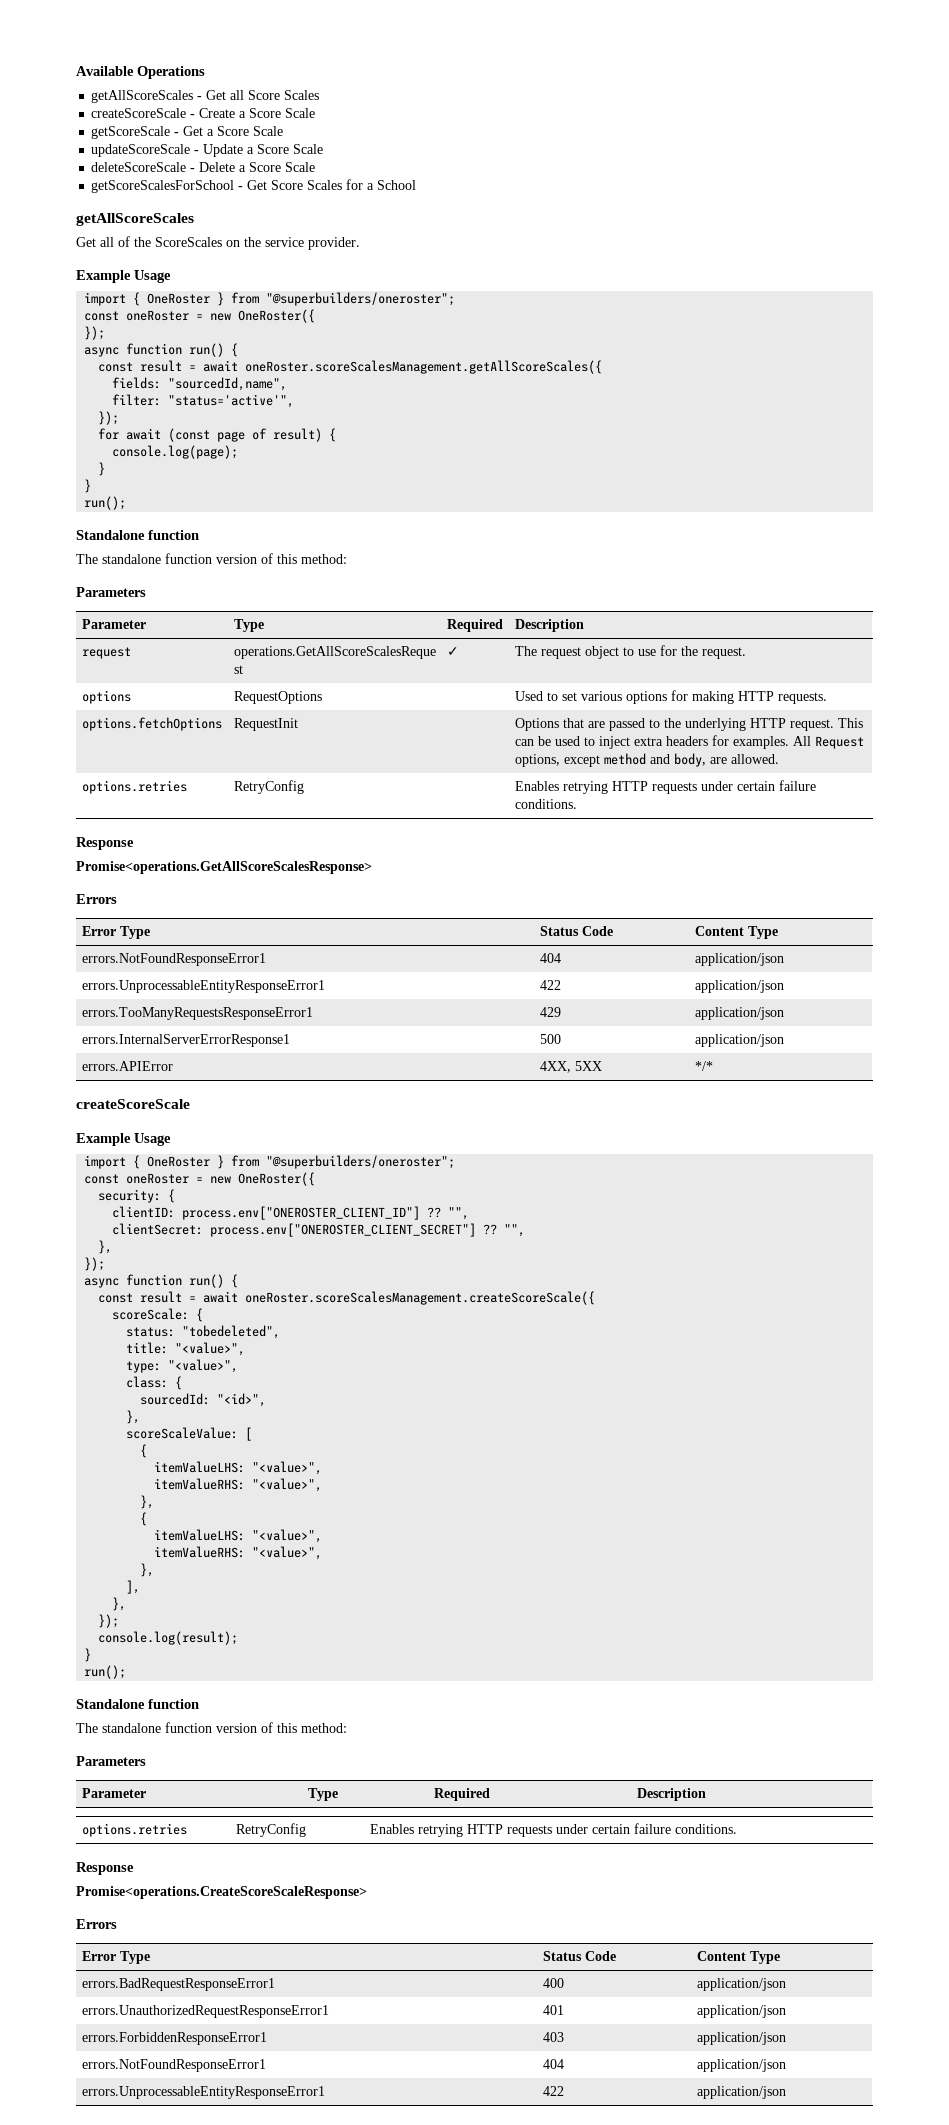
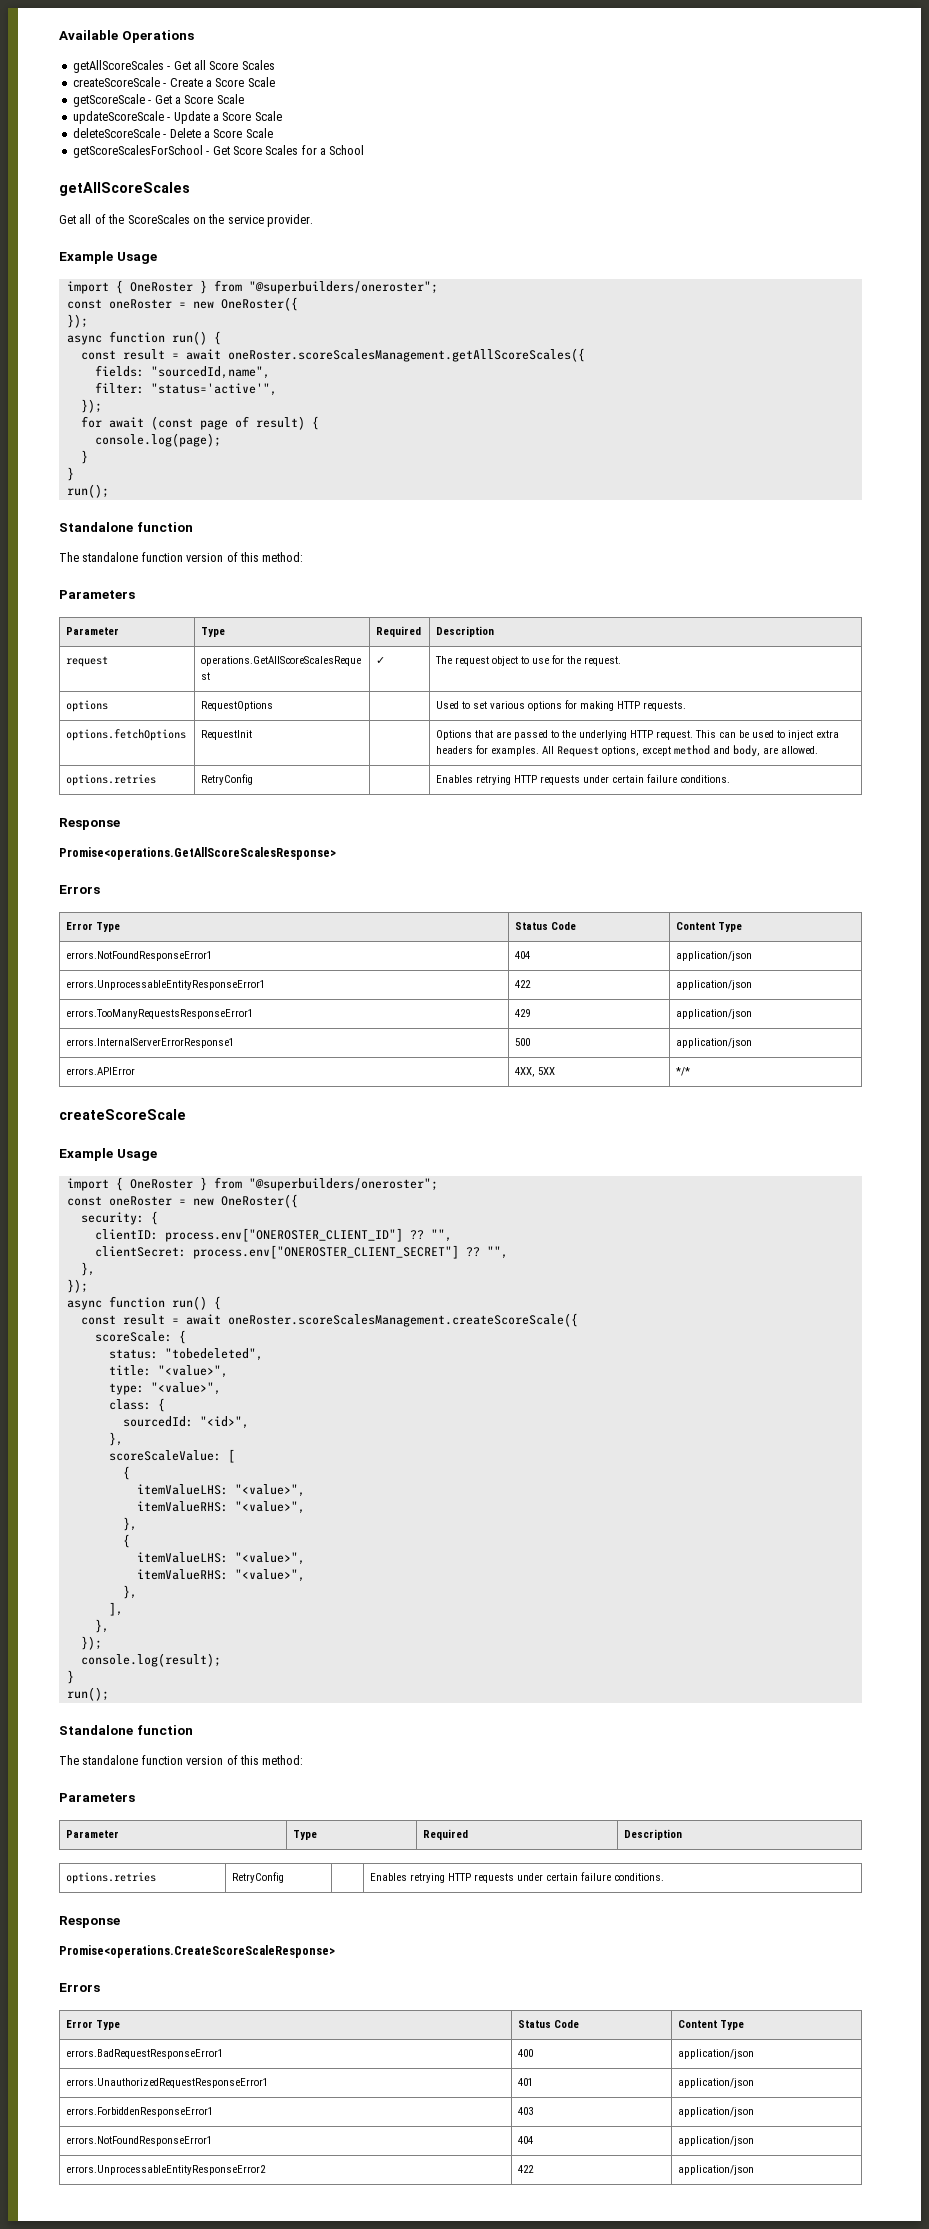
  errors.ForbiddenResponseError1 | 403 | application/json
  errors.NotFoundResponseError1 | 404 | application/json
- errors.UnprocessableEntityResponseError1 | 422 | application/json
+ errors.UnprocessableEntityResponseError2 | 422 | application/json

